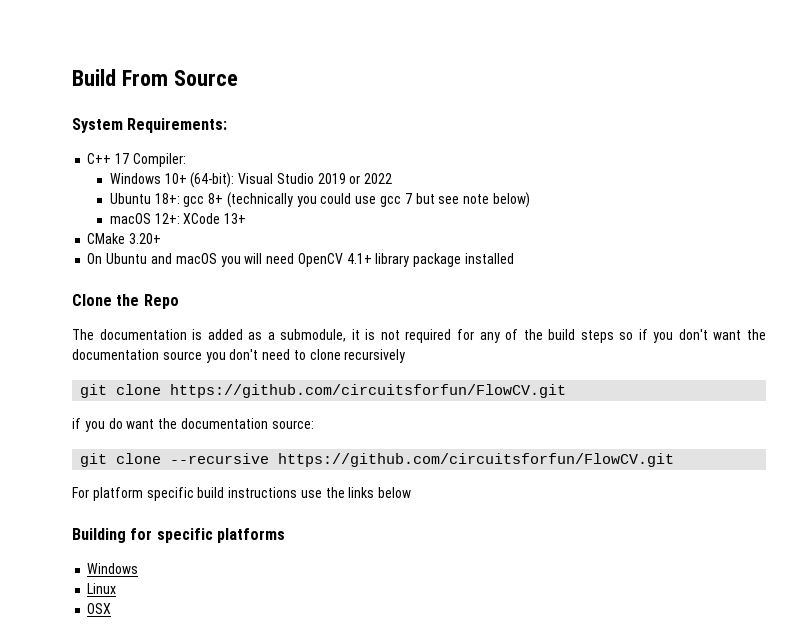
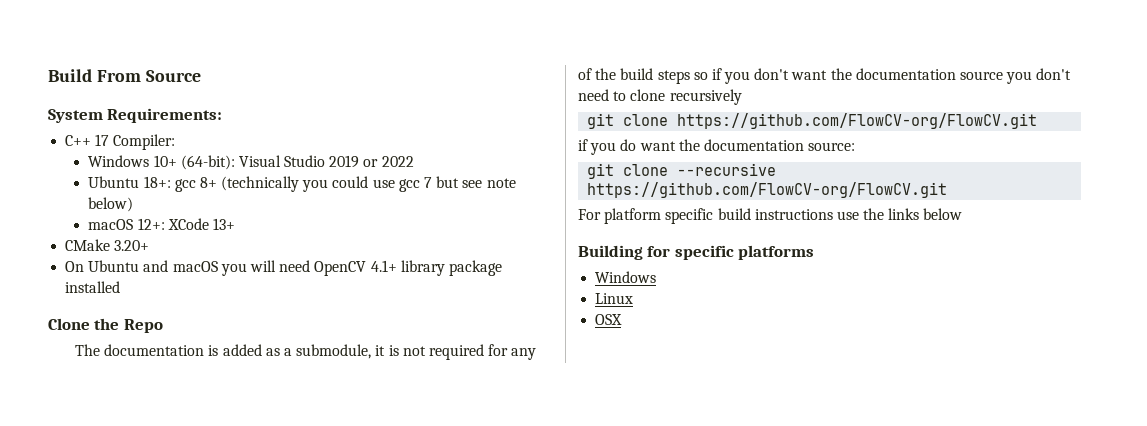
- git clone https://github.com/circuitsforfun/FlowCV.git
+ git clone https://github.com/FlowCV-org/FlowCV.git
- git clone --recursive https://github.com/circuitsforfun/FlowCV.git
+ git clone --recursive https://github.com/FlowCV-org/FlowCV.git

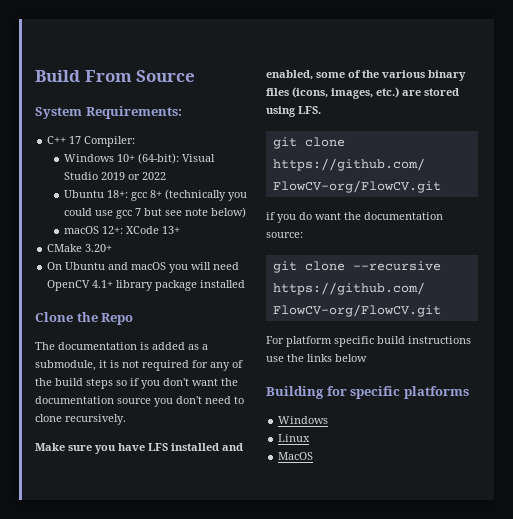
- The documentation is added as a submodule, it is not required for any of the build steps so if you don't want the documentation source you don't need to clone recursively
+ The documentation is added as a submodule, it is not required for any of the build steps so if you don't want the documentation source you don't need to clone recursively.
+ Make sure you have LFS installed and enabled, some of the various binary files (icons, images, etc.) are stored using LFS.
- OSX
+ MacOS

